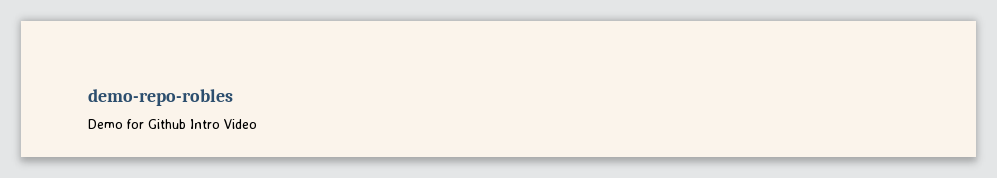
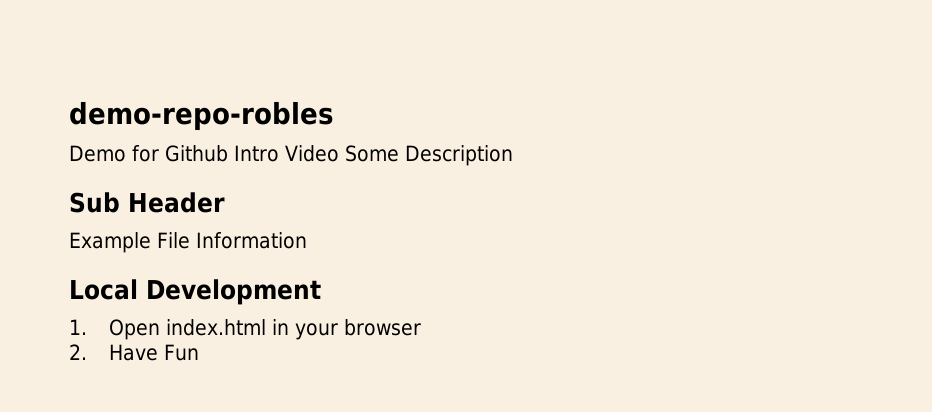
- Demo for Github Intro Video
+ Demo for Github Intro Video Some Description
+ Sub Header
+ Example File Information
+ Local Development
+ 1. Open index.html in your browser
+ 2. Have Fun

